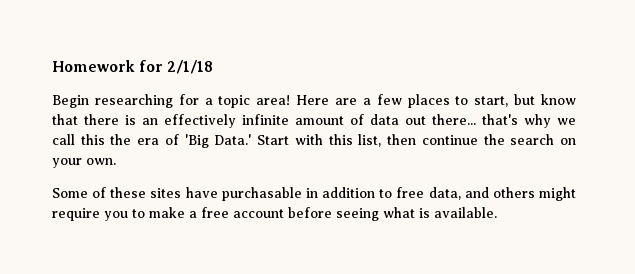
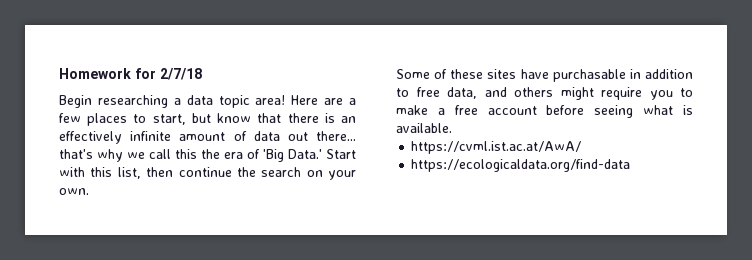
- Homework for 2/1/18
+ Homework for 2/7/18
- Begin researching for a topic area!
+ Begin researching a data topic area!
+ https://cvml.ist.ac.at/AwA/
+ https://ecologicaldata.org/find-data

